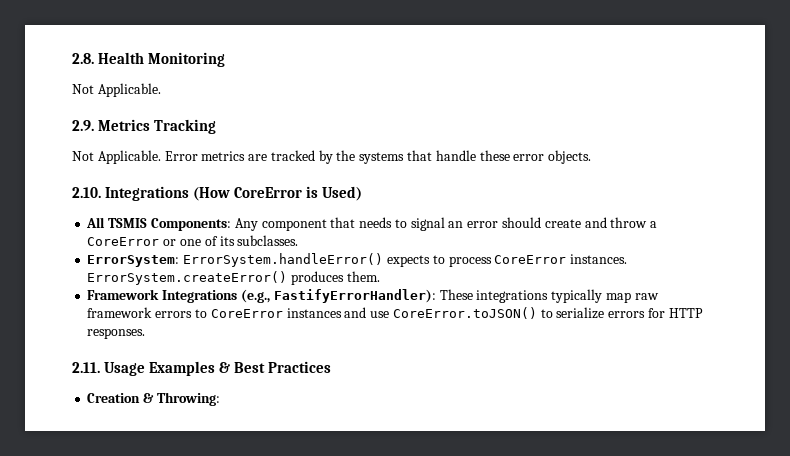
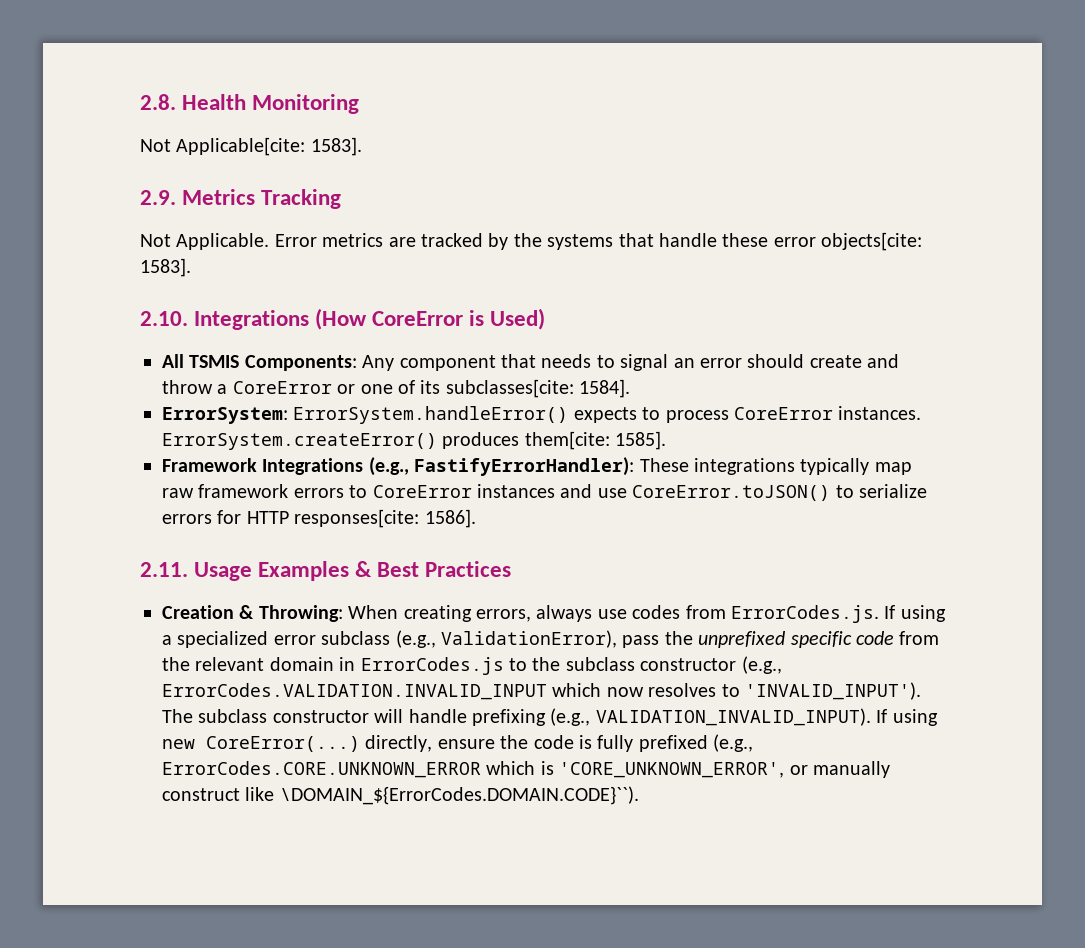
  2.8. Health Monitoring
- Not Applicable.
+ Not Applicable[cite: 1583].
- Error metrics are tracked by the systems that handle these error objects.
+ Error metrics are tracked by the systems that handle these error objects[cite: 1583].
- All TSMIS Components: Any component that needs to signal an error should create and throw a CoreError or one of its subclasses.
+ All TSMIS Components: Any component that needs to signal an error should create and throw a CoreError or one of its subclasses[cite: 1584].
- ErrorSystem.createError() produces them.
+ ErrorSystem.createError() produces them[cite: 1585].
- Framework Integrations (e.g., FastifyErrorHandler): These integrations typically map raw framework errors to CoreError instances and use CoreError.toJSON() to serialize errors for HTTP responses.
+ Framework Integrations (e.g., FastifyErrorHandler): These integrations typically map raw framework errors to CoreError instances and use CoreError.toJSON() to serialize errors for HTTP responses[cite: 1586].
- Creation & Throwing:
+ Creation & Throwing: When creating errors, always use codes from ErrorCodes.js. If using a specialized error subclass (e.g., ValidationError), pass the unprefixed specific code from the relevant domain in ErrorCodes.js to the subclass constructor (e.g., ErrorCodes.VALIDATION.INVALID_INPUT which now resolves to 'INVALID_INPUT'). The subclass constructor will handle prefixing (e.g., VALIDATION_INVALID_INPUT). If using new CoreError(...) directly, ensure the code is fully prefixed (e.g., ErrorCodes.CORE.UNKNOWN_ERROR which is 'CORE_UNKNOWN_ERROR', or manually construct like \DOMAIN_${ErrorCodes.DOMAIN.CODE}``).

